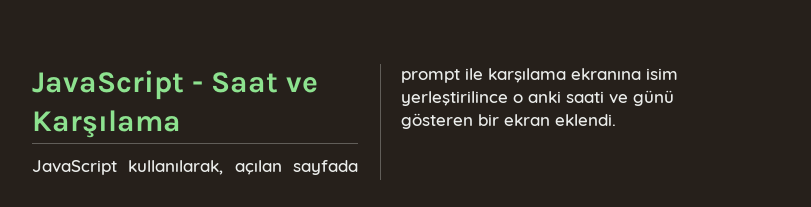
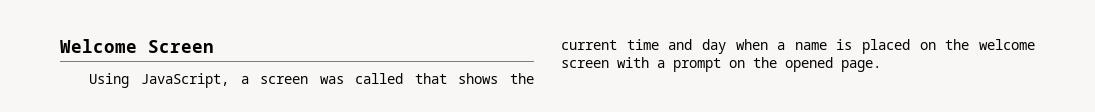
- JavaScript - Saat ve Karşılama
- JavaScript kullanılarak, açılan sayfada prompt ile karşılama ekranına isim yerleştirilince o anki saati ve günü gösteren bir ekran eklendi.
+ Welcome Screen
+ Using JavaScript, a screen was called that shows the current time and day when a name is placed on the welcome screen with a prompt on the opened page.

